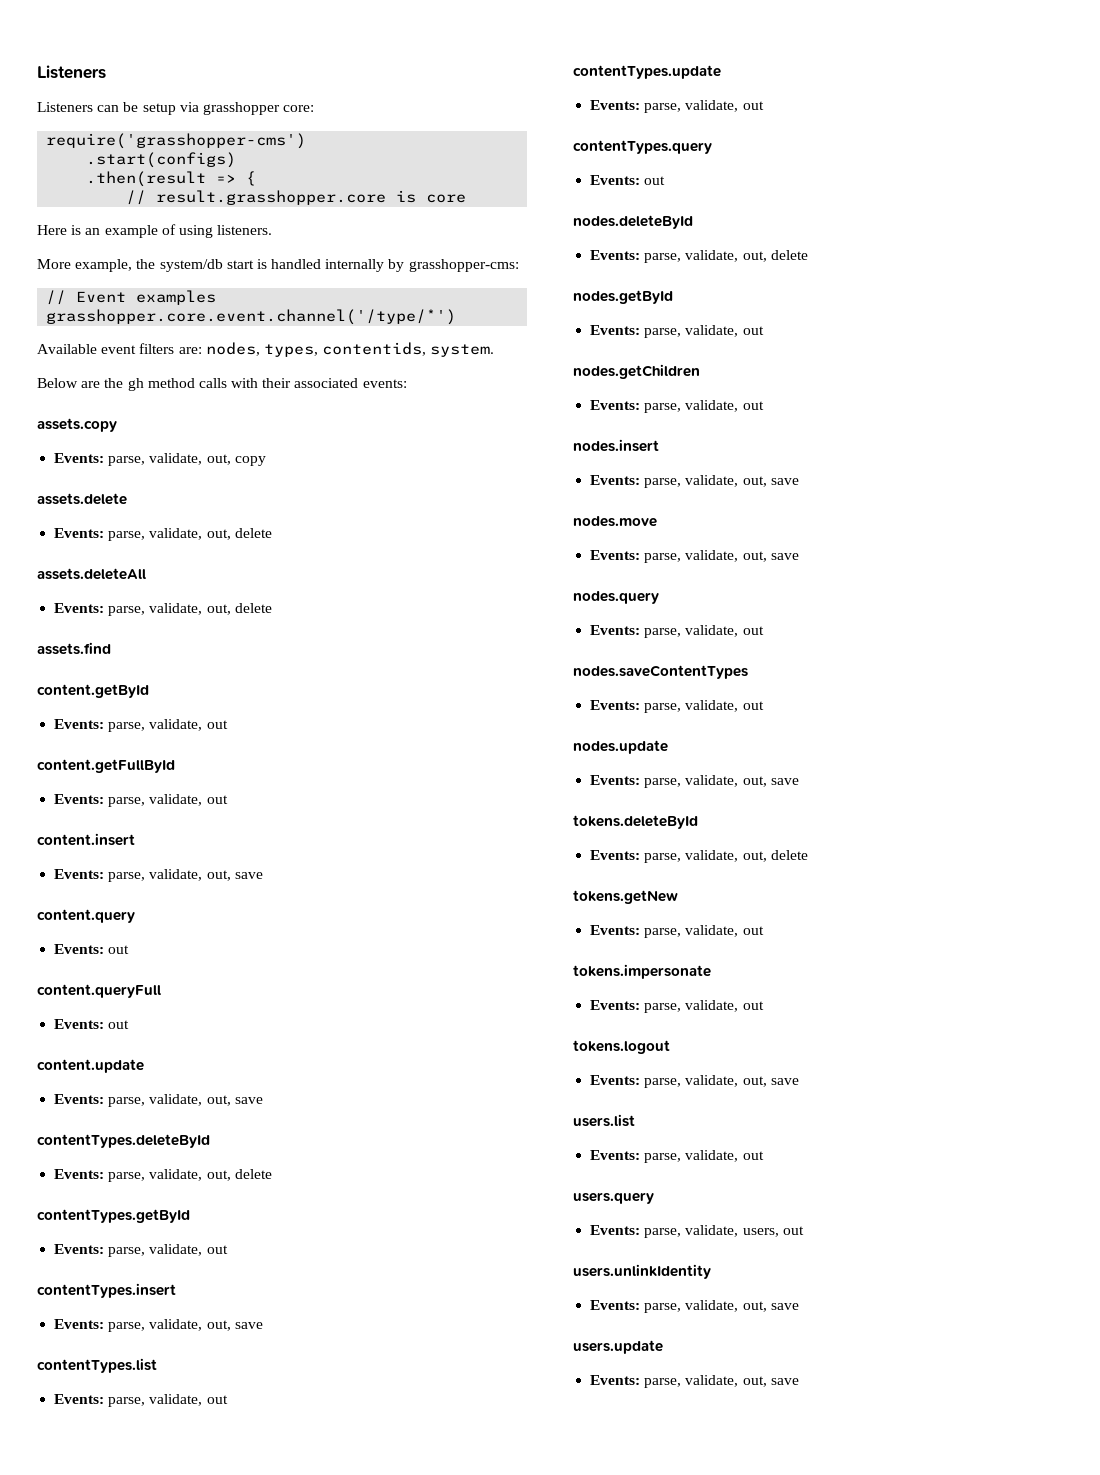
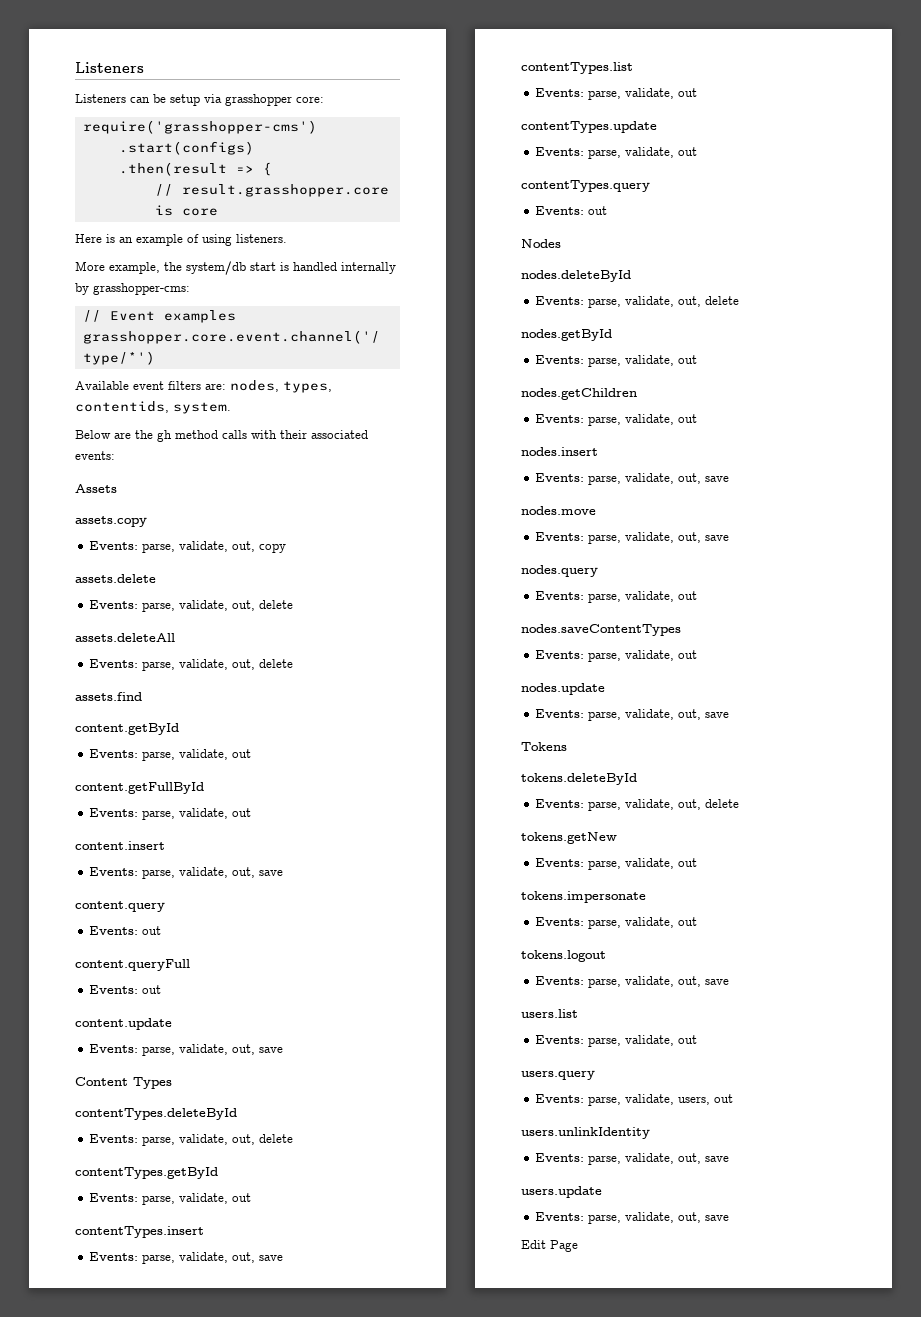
+ Assets
+ Content Types
+ Nodes
+ Tokens
+ Edit Page

